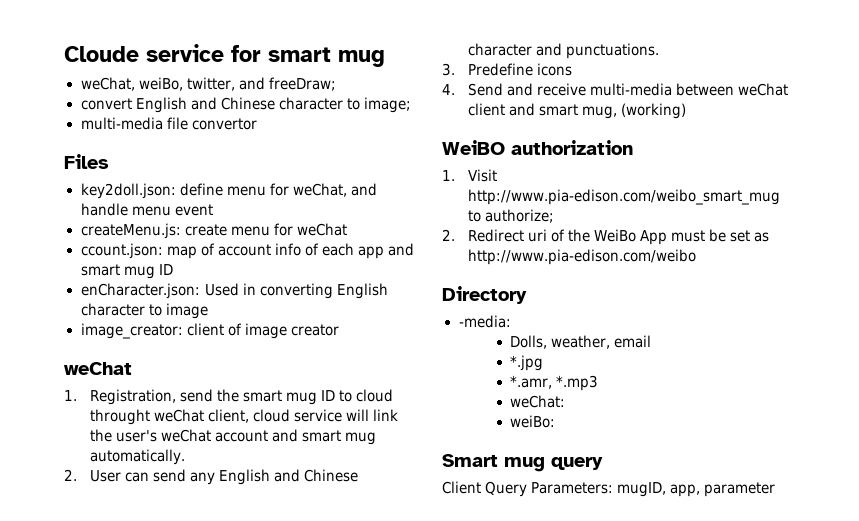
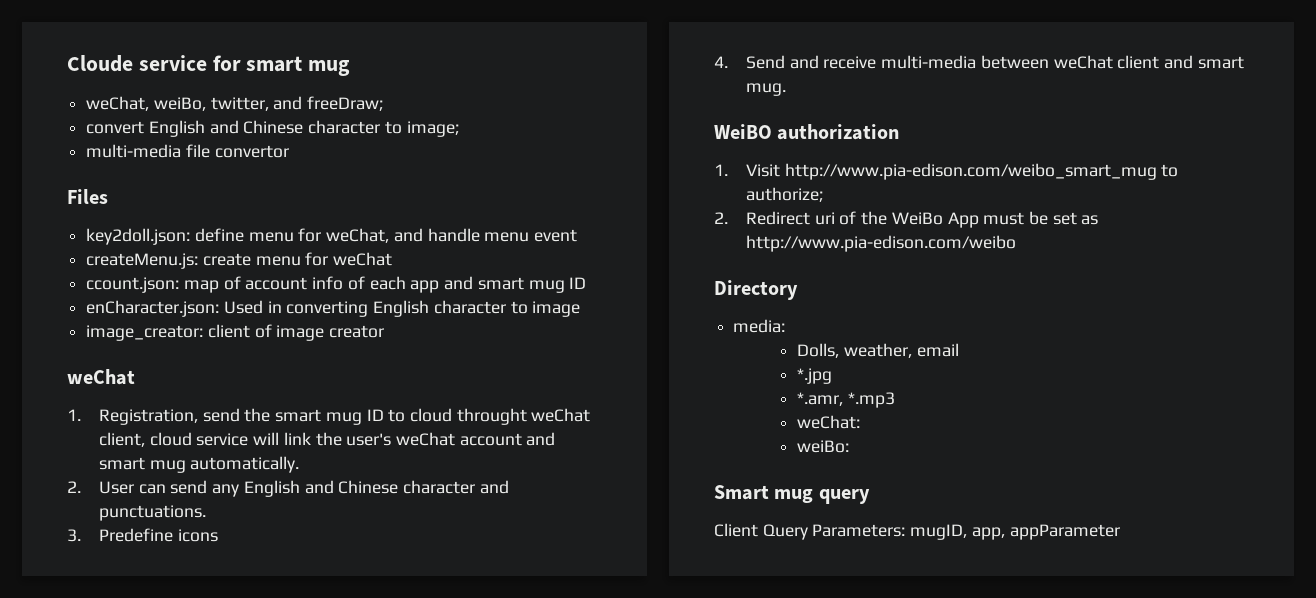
- 4. Send and receive multi-media between weChat client and smart mug, (working)
+ 4. Send and receive multi-media between weChat client and smart mug.
- -media:
+ media:
- Client Query Parameters: mugID, app, parameter
+ Client Query Parameters: mugID, app, appParameter

